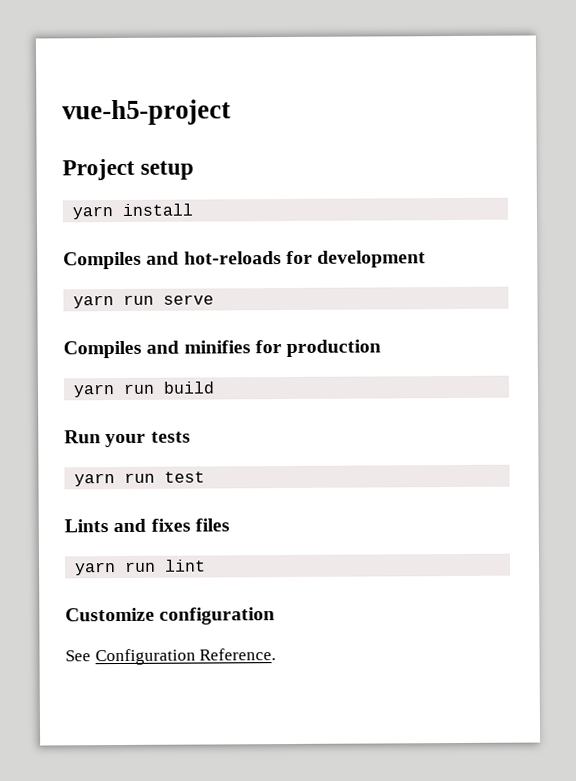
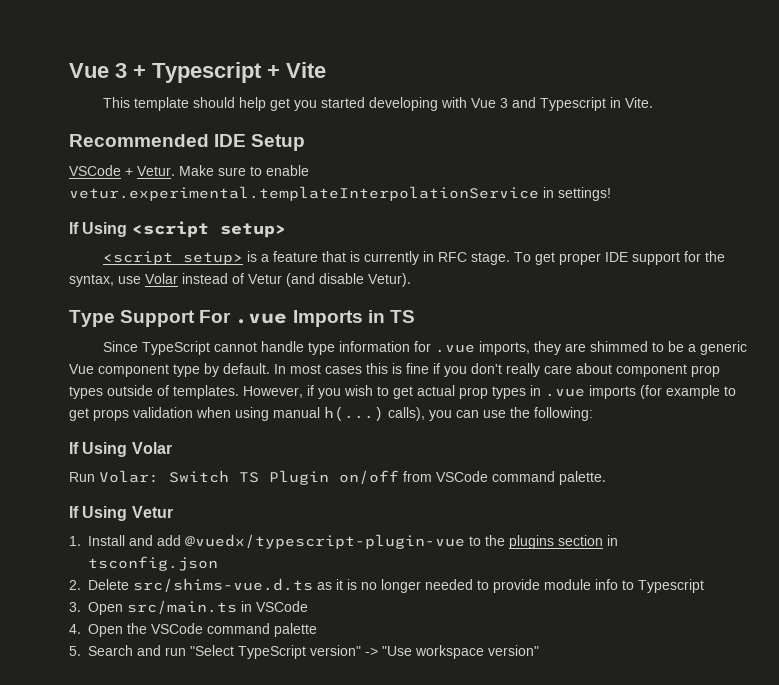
- vue-h5-project
- Project setup
- yarn install
- Compiles and hot-reloads for development
- yarn run serve
- Compiles and minifies for production
- yarn run build
- Run your tests
- yarn run test
- Lints and fixes files
- yarn run lint
- Customize configuration
- See Configuration Reference.
+ Vue 3 + Typescript + Vite
+ This template should help get you started developing with Vue 3 and Typescript in Vite.
+ Recommended IDE Setup
+ VSCode + Vetur. Make sure to enable vetur.experimental.templateInterpolationService in settings!
+ If Using <script setup>
+ <script setup> is a feature that is currently in RFC stage. To get proper IDE support for the syntax, use Volar instead of Vetur (and disable Vetur).
+ Type Support For .vue Imports in TS
+ Since TypeScript cannot handle type information for .vue imports, they are shimmed to be a generic Vue component type by default. In most cases this is fine if you don't really care about component prop types outside of templates. However, if you wish to get actual prop types in .vue imports (for example to get props validation when using manual h(...) calls), you can use the following:
+ If Using Volar
+ Run Volar: Switch TS Plugin on/off from VSCode command palette.
+ If Using Vetur
+ 1. Install and add @vuedx/typescript-plugin-vue to the plugins section in tsconfig.json
+ 2. Delete src/shims-vue.d.ts as it is no longer needed to provide module info to Typescript
+ 3. Open src/main.ts in VSCode
+ 4. Open the VSCode command palette
+ 5. Search and run "Select TypeScript version" -> "Use workspace version"

